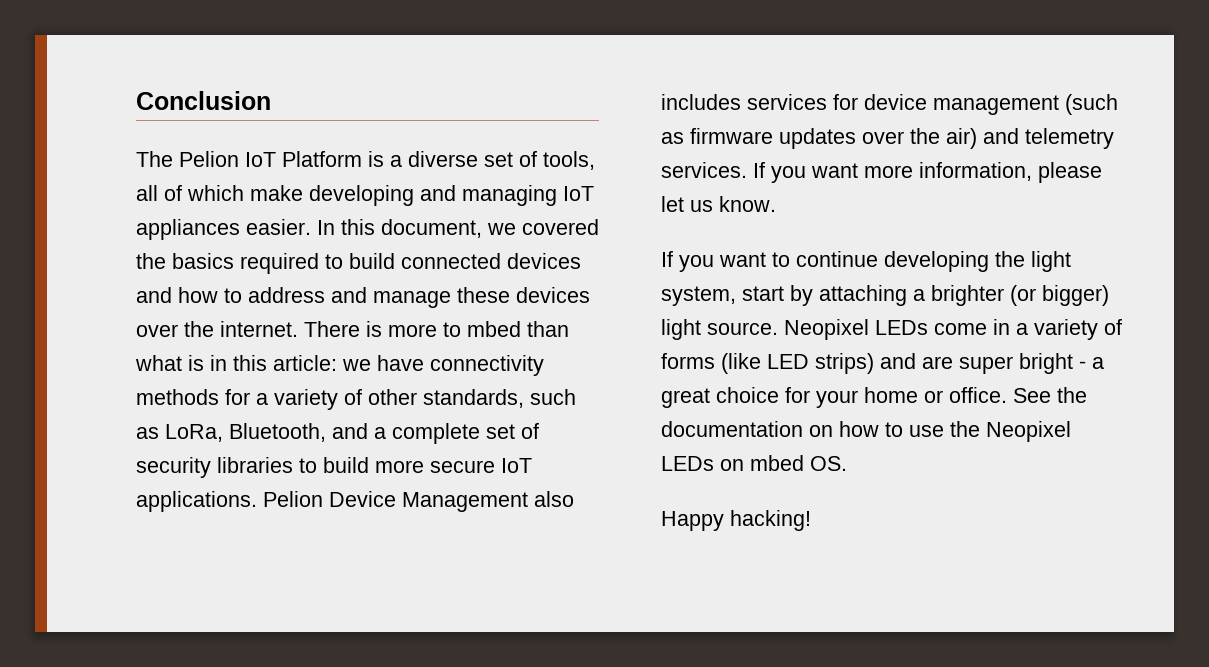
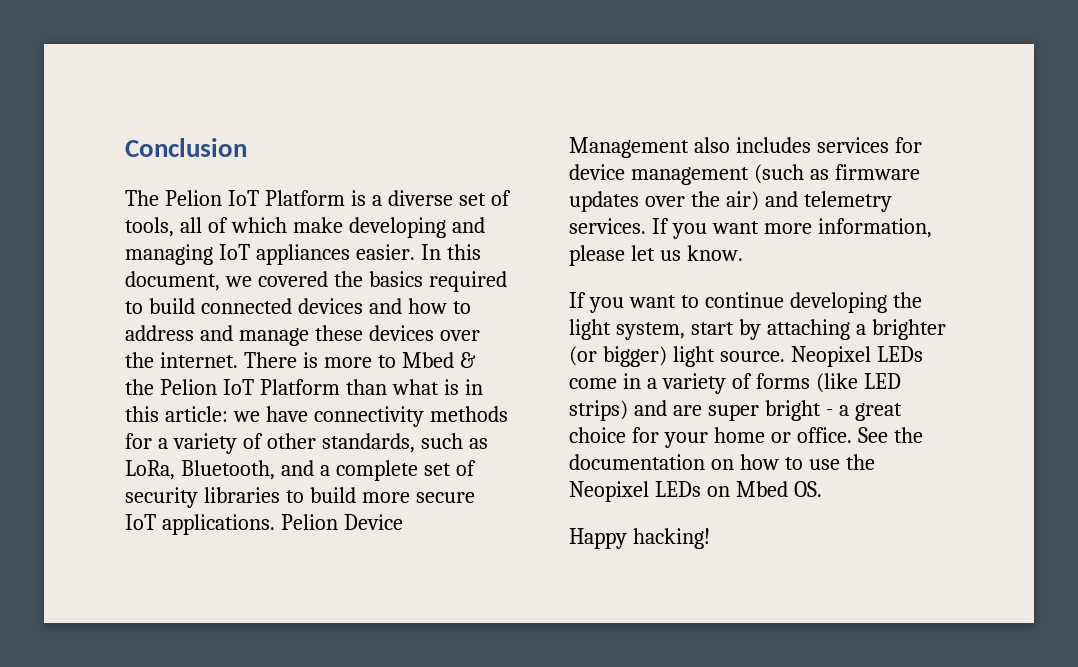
- There is more to mbed than what is in this article: we have connectivity methods for a variety of other standards, such as LoRa, Bluetooth, and a complete set of security libraries to build more secure IoT applications.
+ There is more to Mbed & the Pelion IoT Platform than what is in this article: we have connectivity methods for a variety of other standards, such as LoRa, Bluetooth, and a complete set of security libraries to build more secure IoT applications.
- See the documentation on how to use the Neopixel LEDs on mbed OS.
+ See the documentation on how to use the Neopixel LEDs on Mbed OS.

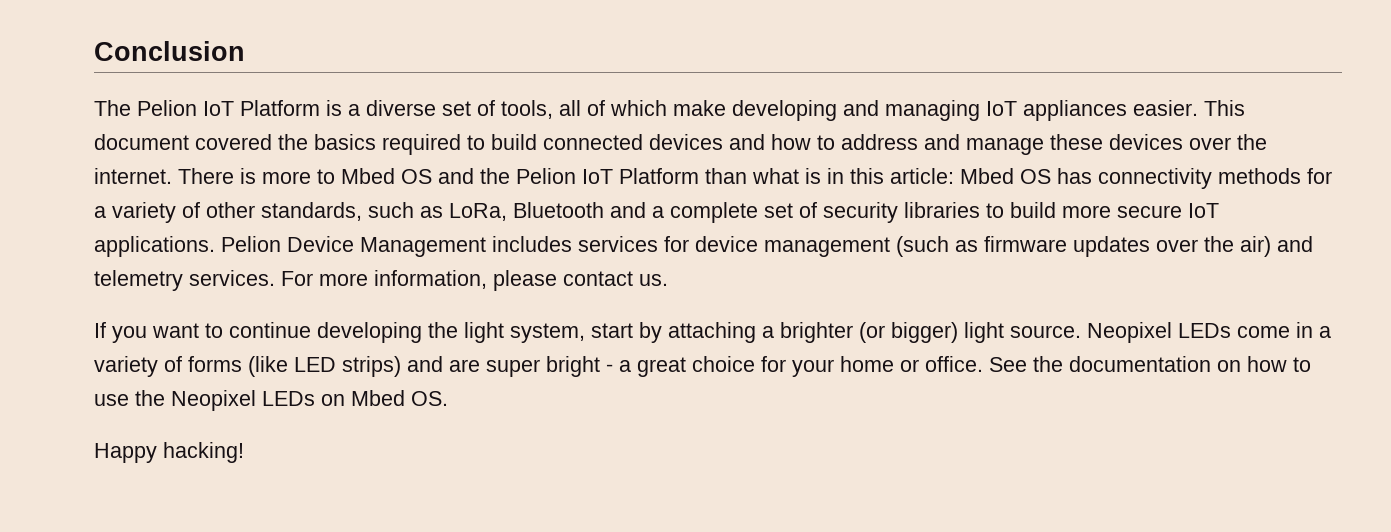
- In this document, we covered the basics required to build connected devices and how to address and manage these devices over the internet.
+ This document covered the basics required to build connected devices and how to address and manage these devices over the internet.
- There is more to Mbed & the Pelion IoT Platform than what is in this article: we have connectivity methods for a variety of other standards, such as LoRa, Bluetooth, and a complete set of security libraries to build more secure IoT applications.
+ There is more to Mbed OS and the Pelion IoT Platform than what is in this article: Mbed OS has connectivity methods for a variety of other standards, such as LoRa, Bluetooth and a complete set of security libraries to build more secure IoT applications.
- Pelion Device Management also includes services for device management (such as firmware updates over the air) and telemetry services.
+ Pelion Device Management includes services for device management (such as firmware updates over the air) and telemetry services.
- If you want more information, please let us know.
+ For more information, please contact us.

